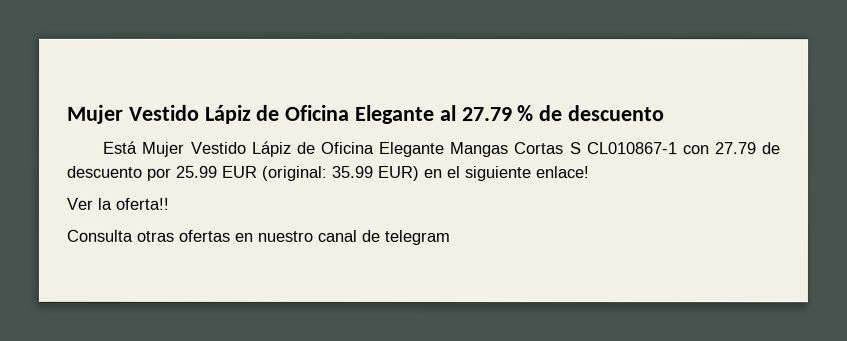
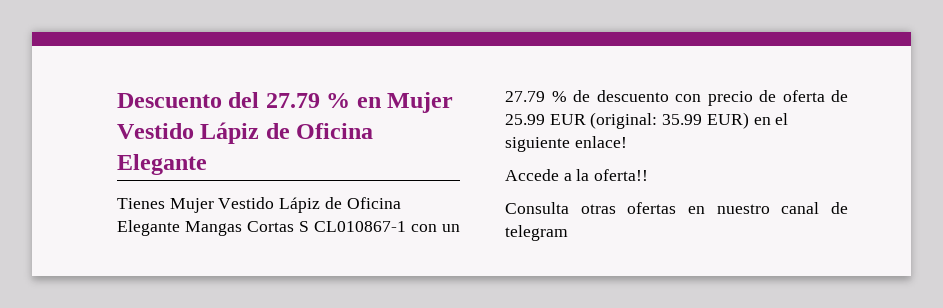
- Mujer Vestido Lápiz de Oficina Elegante al 27.79 % de descuento
- Está Mujer Vestido Lápiz de Oficina Elegante Mangas Cortas S CL010867-1 con 27.79 de descuento por 25.99 EUR (original: 35.99 EUR) en el siguiente enlace!
+ Descuento del 27.79 % en Mujer Vestido Lápiz de Oficina Elegante
+ Tienes Mujer Vestido Lápiz de Oficina Elegante Mangas Cortas S CL010867-1 con un 27.79 % de descuento con precio de oferta de 25.99 EUR (original: 35.99 EUR) en el siguiente enlace!
- Ver la oferta!!
+ Accede a la oferta!!

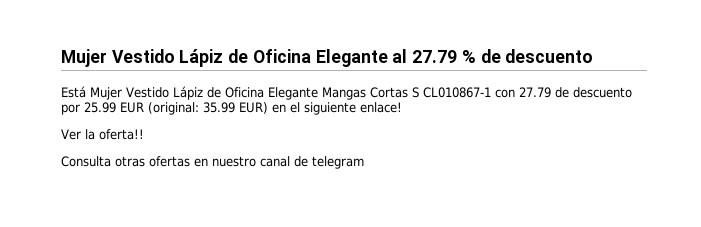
- Descuento del 27.79 % en Mujer Vestido Lápiz de Oficina Elegante
- Tienes Mujer Vestido Lápiz de Oficina Elegante Mangas Cortas S CL010867-1 con un 27.79 % de descuento con precio de oferta de 25.99 EUR (original: 35.99 EUR) en el siguiente enlace!
+ Mujer Vestido Lápiz de Oficina Elegante al 27.79 % de descuento
+ Está Mujer Vestido Lápiz de Oficina Elegante Mangas Cortas S CL010867-1 con 27.79 de descuento por 25.99 EUR (original: 35.99 EUR) en el siguiente enlace!
- Accede a la oferta!!
+ Ver la oferta!!

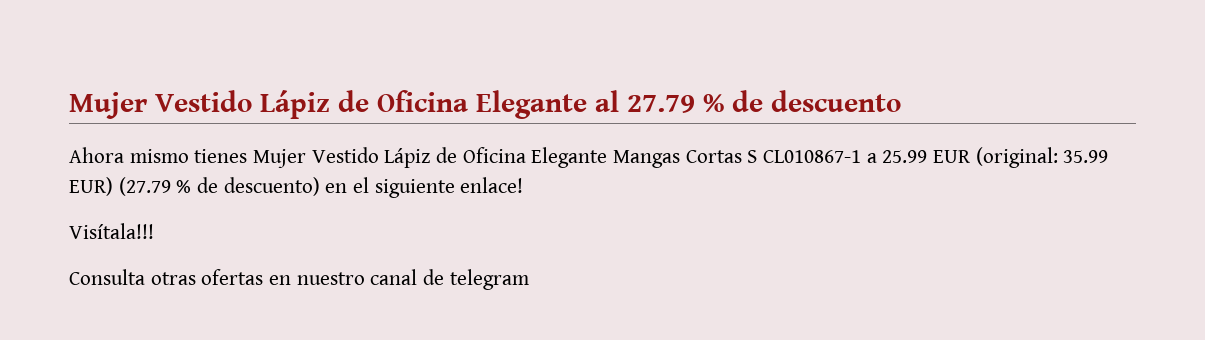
- Está Mujer Vestido Lápiz de Oficina Elegante Mangas Cortas S CL010867-1 con 27.79 de descuento por 25.99 EUR (original: 35.99 EUR) en el siguiente enlace!
+ Ahora mismo tienes Mujer Vestido Lápiz de Oficina Elegante Mangas Cortas S CL010867-1 a 25.99 EUR (original: 35.99 EUR) (27.79 % de descuento) en el siguiente enlace!
- Ver la oferta!!
+ Visítala!!!

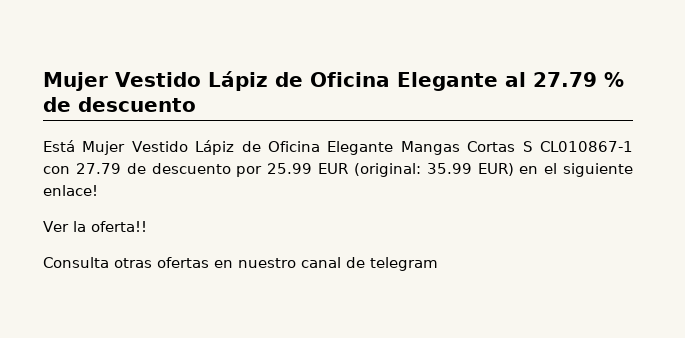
- Ahora mismo tienes Mujer Vestido Lápiz de Oficina Elegante Mangas Cortas S CL010867-1 a 25.99 EUR (original: 35.99 EUR) (27.79 % de descuento) en el siguiente enlace!
+ Está Mujer Vestido Lápiz de Oficina Elegante Mangas Cortas S CL010867-1 con 27.79 de descuento por 25.99 EUR (original: 35.99 EUR) en el siguiente enlace!
- Visítala!!!
+ Ver la oferta!!

